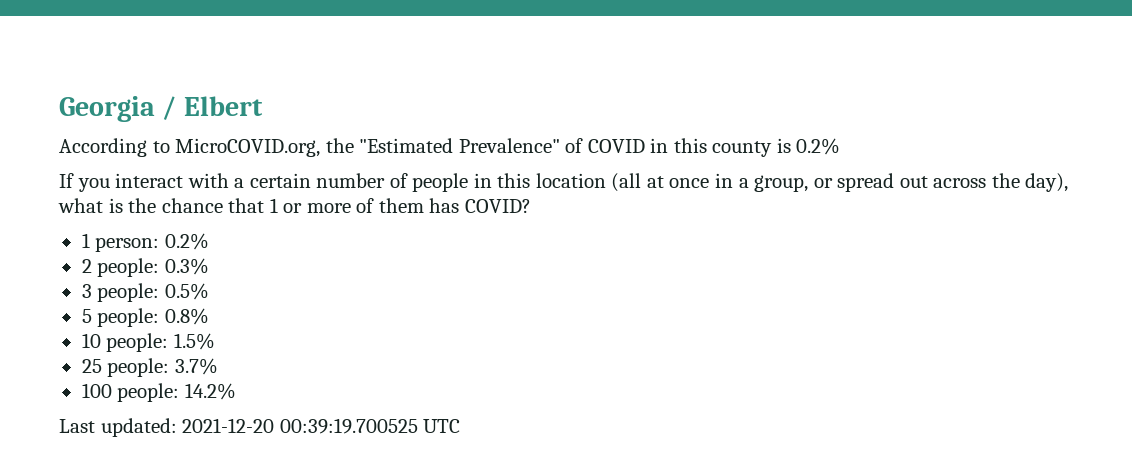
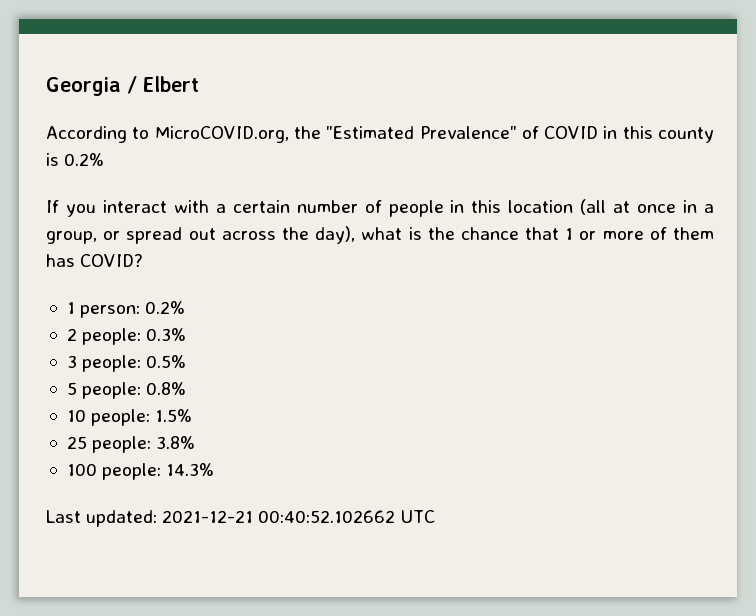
- 25 people: 3.7%
+ 25 people: 3.8%
- 100 people: 14.2%
+ 100 people: 14.3%
- Last updated: 2021-12-20 00:39:19.700525 UTC
+ Last updated: 2021-12-21 00:40:52.102662 UTC

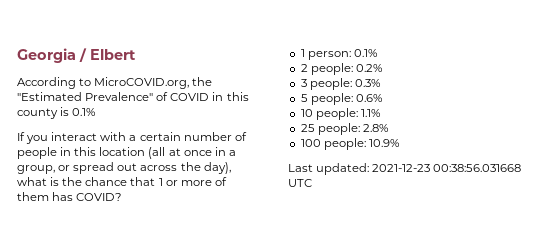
- According to MicroCOVID.org, the "Estimated Prevalence" of COVID in this county is 0.2%
+ According to MicroCOVID.org, the "Estimated Prevalence" of COVID in this county is 0.1%
- 1 person: 0.2%
+ 1 person: 0.1%
- 2 people: 0.3%
+ 2 people: 0.2%
- 3 people: 0.5%
+ 3 people: 0.3%
- 5 people: 0.8%
+ 5 people: 0.6%
- 10 people: 1.5%
+ 10 people: 1.1%
- 25 people: 3.8%
+ 25 people: 2.8%
- 100 people: 14.3%
+ 100 people: 10.9%
- Last updated: 2021-12-21 00:40:52.102662 UTC
+ Last updated: 2021-12-23 00:38:56.031668 UTC

